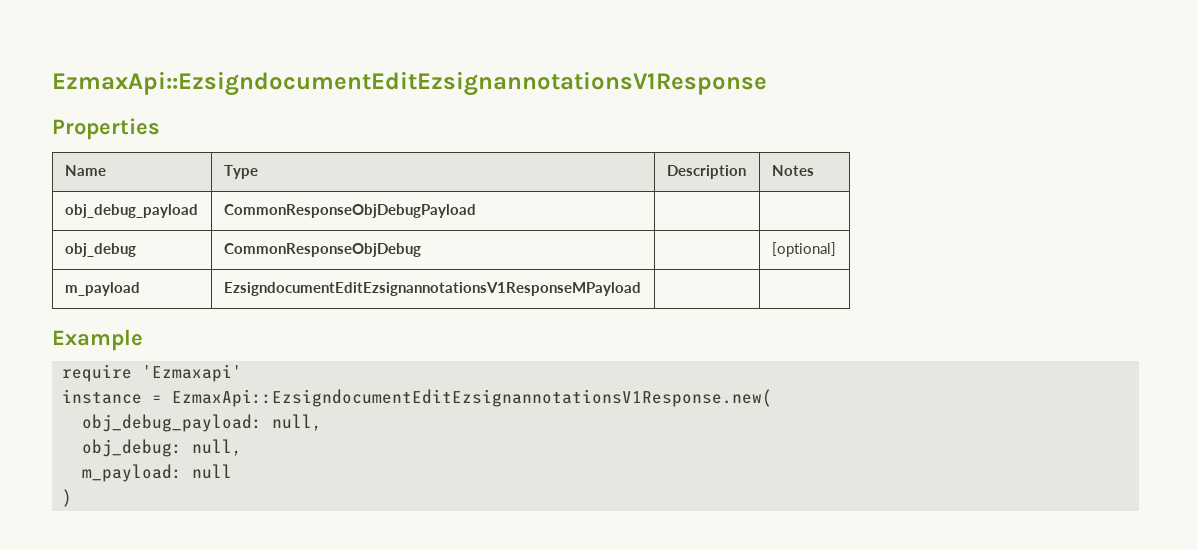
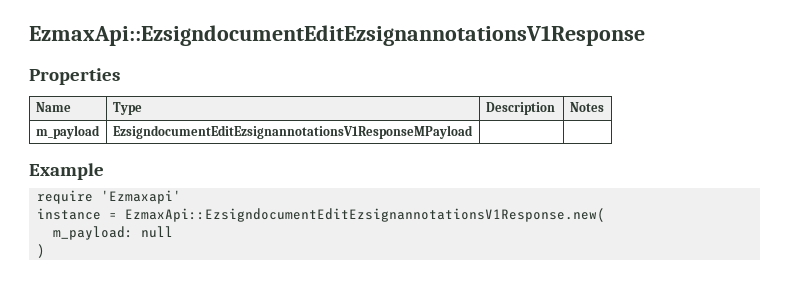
- obj_debug_payload | CommonResponseObjDebugPayload | |
- obj_debug | CommonResponseObjDebug | | [optional]
- obj_debug_payload: null,
- obj_debug: null,

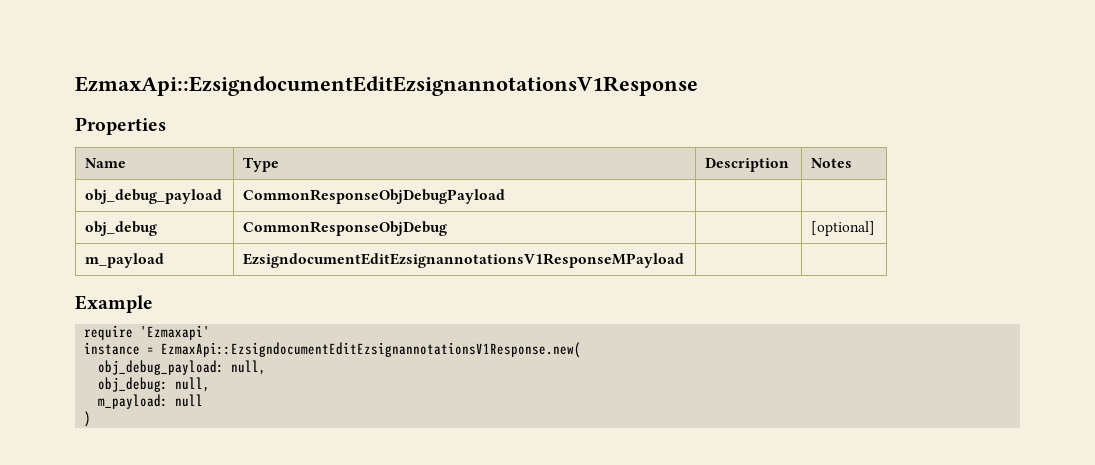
+ obj_debug_payload | CommonResponseObjDebugPayload | |
+ obj_debug | CommonResponseObjDebug | | [optional]
+ obj_debug_payload: null,
+ obj_debug: null,

